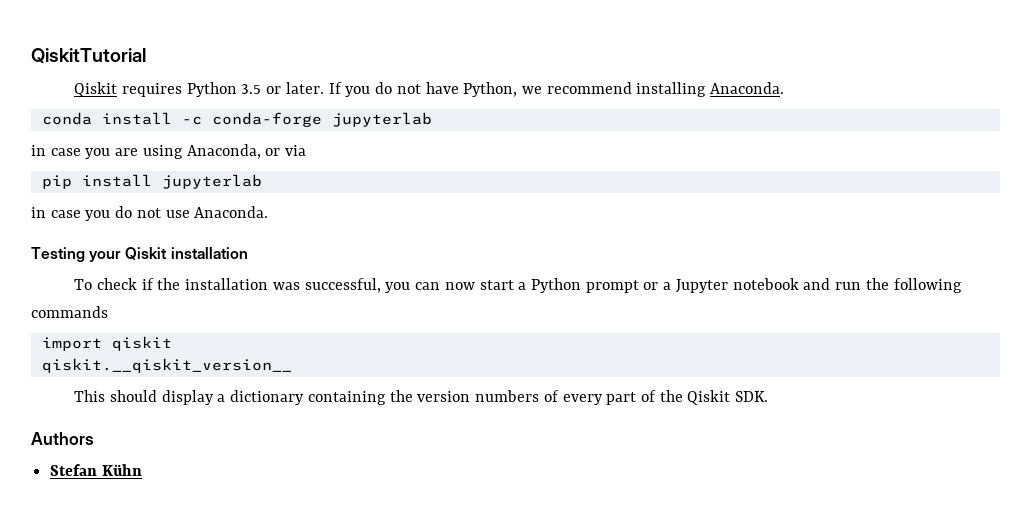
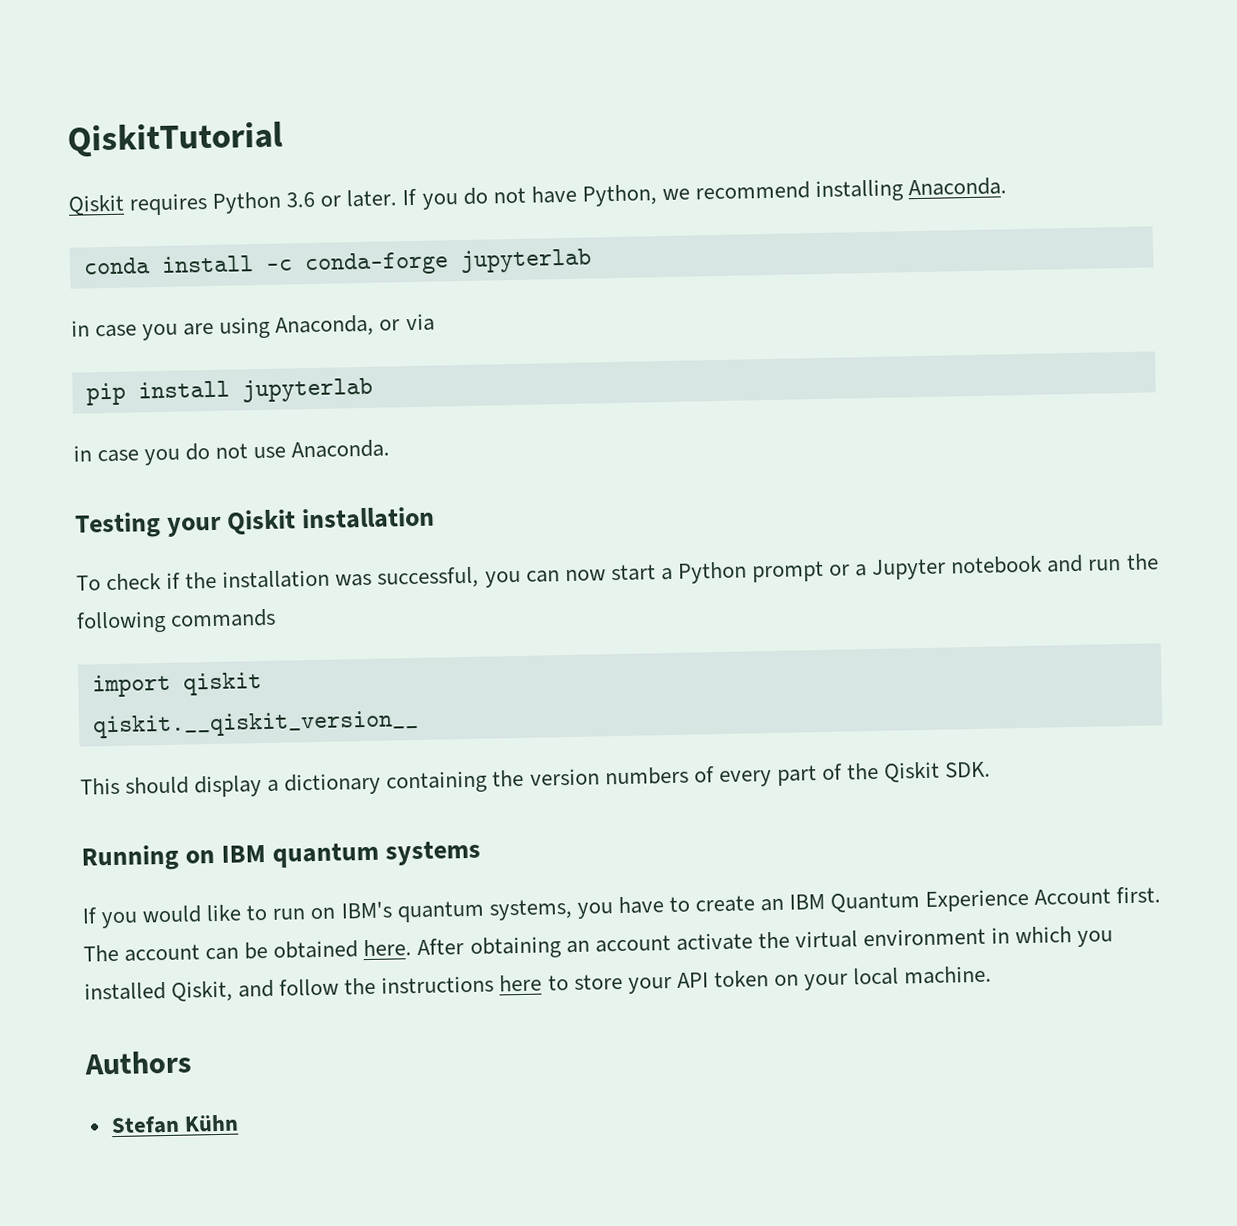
- Qiskit requires Python 3.5 or later.
+ Qiskit requires Python 3.6 or later.
+ Running on IBM quantum systems
+ If you would like to run on IBM's quantum systems, you have to create an IBM Quantum Experience Account first. The account can be obtained here. After obtaining an account activate the virtual environment in which you installed Qiskit, and follow the instructions here to store your API token on your local machine.

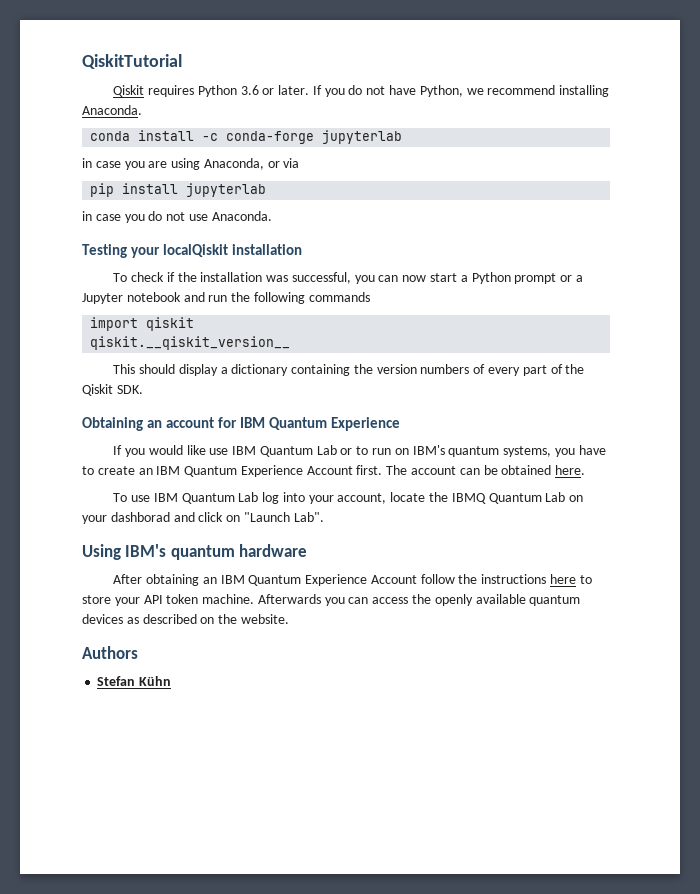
- Testing your Qiskit installation
+ Testing your localQiskit installation
- Running on IBM quantum systems
+ Obtaining an account for IBM Quantum Experience
- If you would like to run on IBM's quantum systems, you have to create an IBM Quantum Experience Account first.
+ If you would like use IBM Quantum Lab or to run on IBM's quantum systems, you have to create an IBM Quantum Experience Account first.
- The account can be obtained here. After obtaining an account activate the virtual environment in which you installed Qiskit, and follow the instructions here to store your API token on your local machine.
+ The account can be obtained here.
+ To use IBM Quantum Lab log into your account, locate the IBMQ Quantum Lab on your dashborad and click on "Launch Lab".
+ Using IBM's quantum hardware
+ After obtaining an IBM Quantum Experience Account follow the instructions here to store your API token machine. Afterwards you can access the openly available quantum devices as described on the website.

